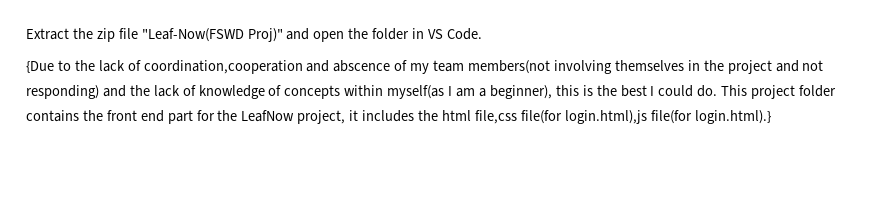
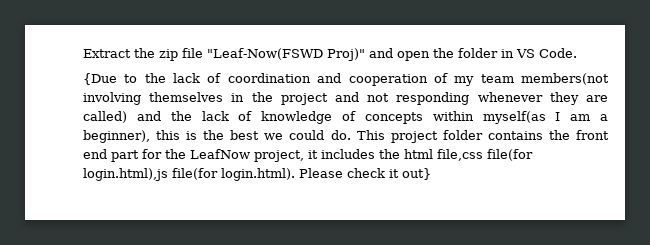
- {Due to the lack of coordination,cooperation and abscence of my team members(not involving themselves in the project and not responding) and the lack of knowledge of concepts within myself(as I am a beginner), this is the best I could do.
+ {Due to the lack of coordination and cooperation of my team members(not involving themselves in the project and not responding whenever they are called) and the lack of knowledge of concepts within myself(as I am a beginner), this is the best we could do.
- This project folder contains the front end part for the LeafNow project, it includes the html file,css file(for login.html),js file(for login.html).}
+ This project folder contains the front end part for the LeafNow project, it includes the html file,css file(for login.html),js file(for login.html). Please check it out}

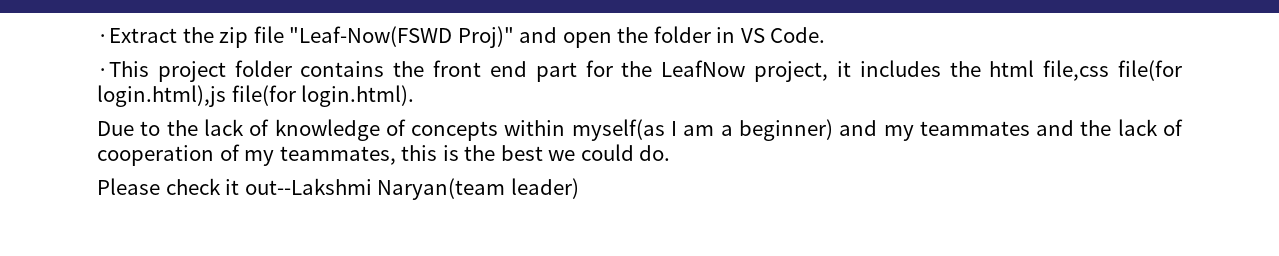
- Extract the zip file "Leaf-Now(FSWD Proj)" and open the folder in VS Code.
+ ·Extract the zip file "Leaf-Now(FSWD Proj)" and open the folder in VS Code.
- {Due to the lack of coordination and cooperation of my team members(not involving themselves in the project and not responding whenever they are called) and the lack of knowledge of concepts within myself(as I am a beginner), this is the best we could do. This project folder contains the front end part for the LeafNow project, it includes the html file,css file(for login.html),js file(for login.html). Please check it out}
+ ·This project folder contains the front end part for the LeafNow project, it includes the html file,css file(for login.html),js file(for login.html).
+ Due to the lack of knowledge of concepts within myself(as I am a beginner) and my teammates and the lack of cooperation of my teammates, this is the best we could do.
+ Please check it out--Lakshmi Naryan(team leader)

